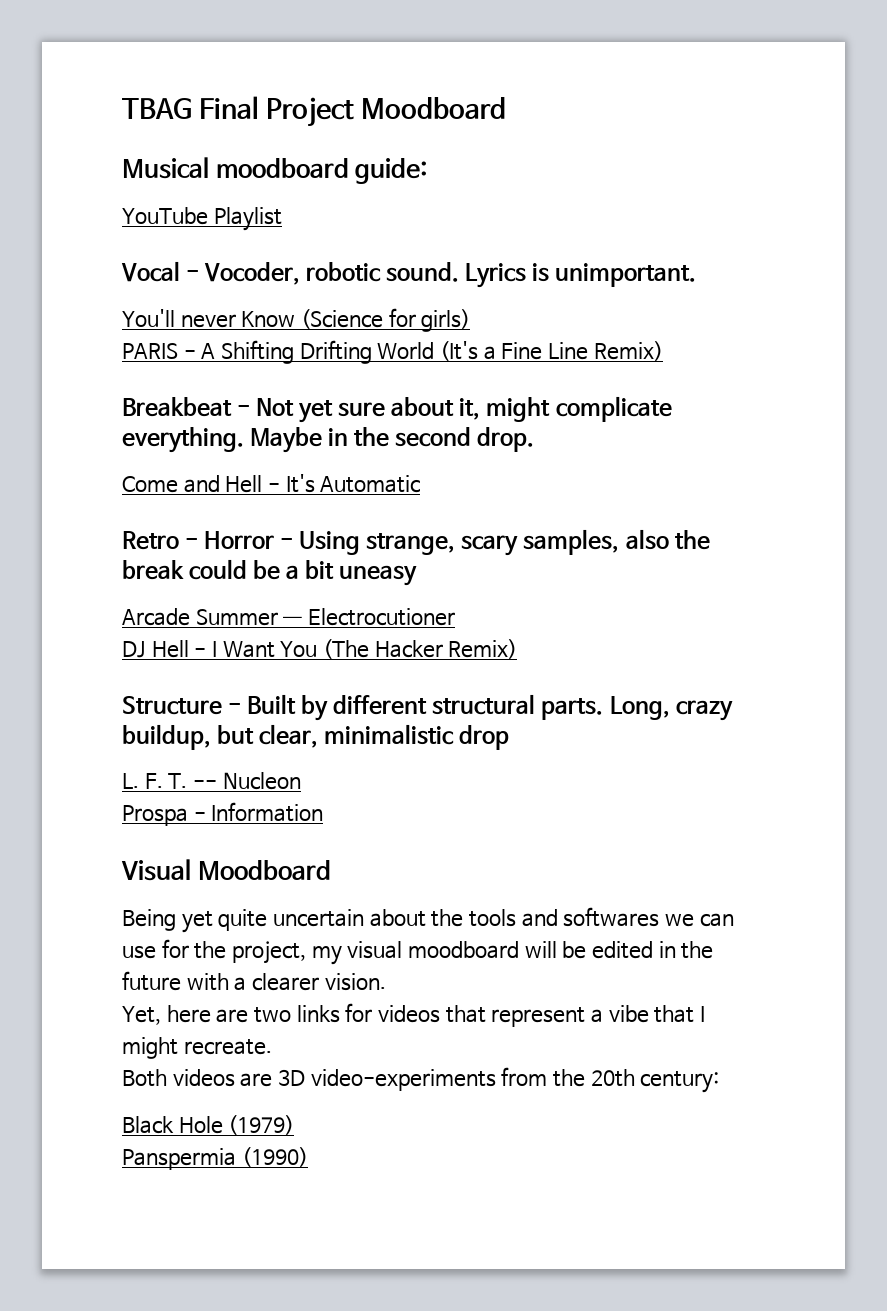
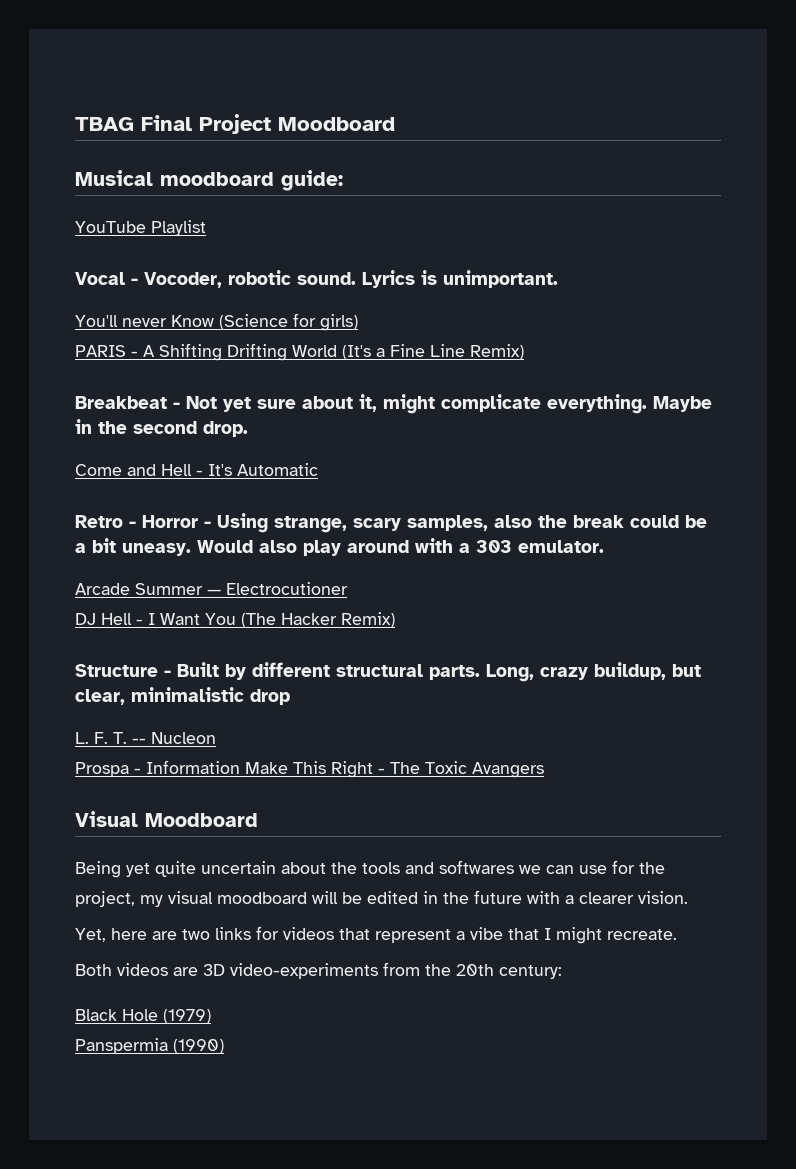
- Retro - Horror - Using strange, scary samples, also the break could be a bit uneasy
+ Retro - Horror - Using strange, scary samples, also the break could be a bit uneasy. Would also play around with a 303 emulator.
- Prospa - Information
+ Prospa - Information Make This Right - The Toxic Avangers

